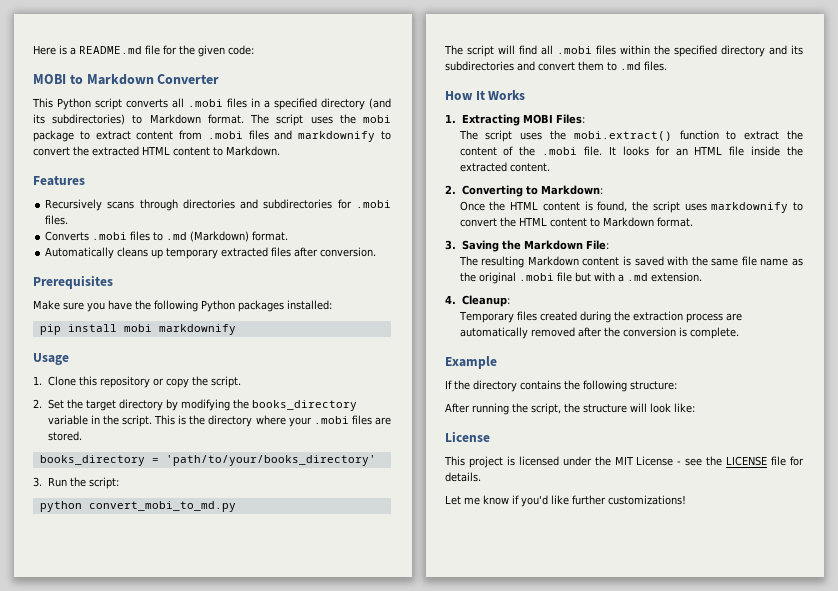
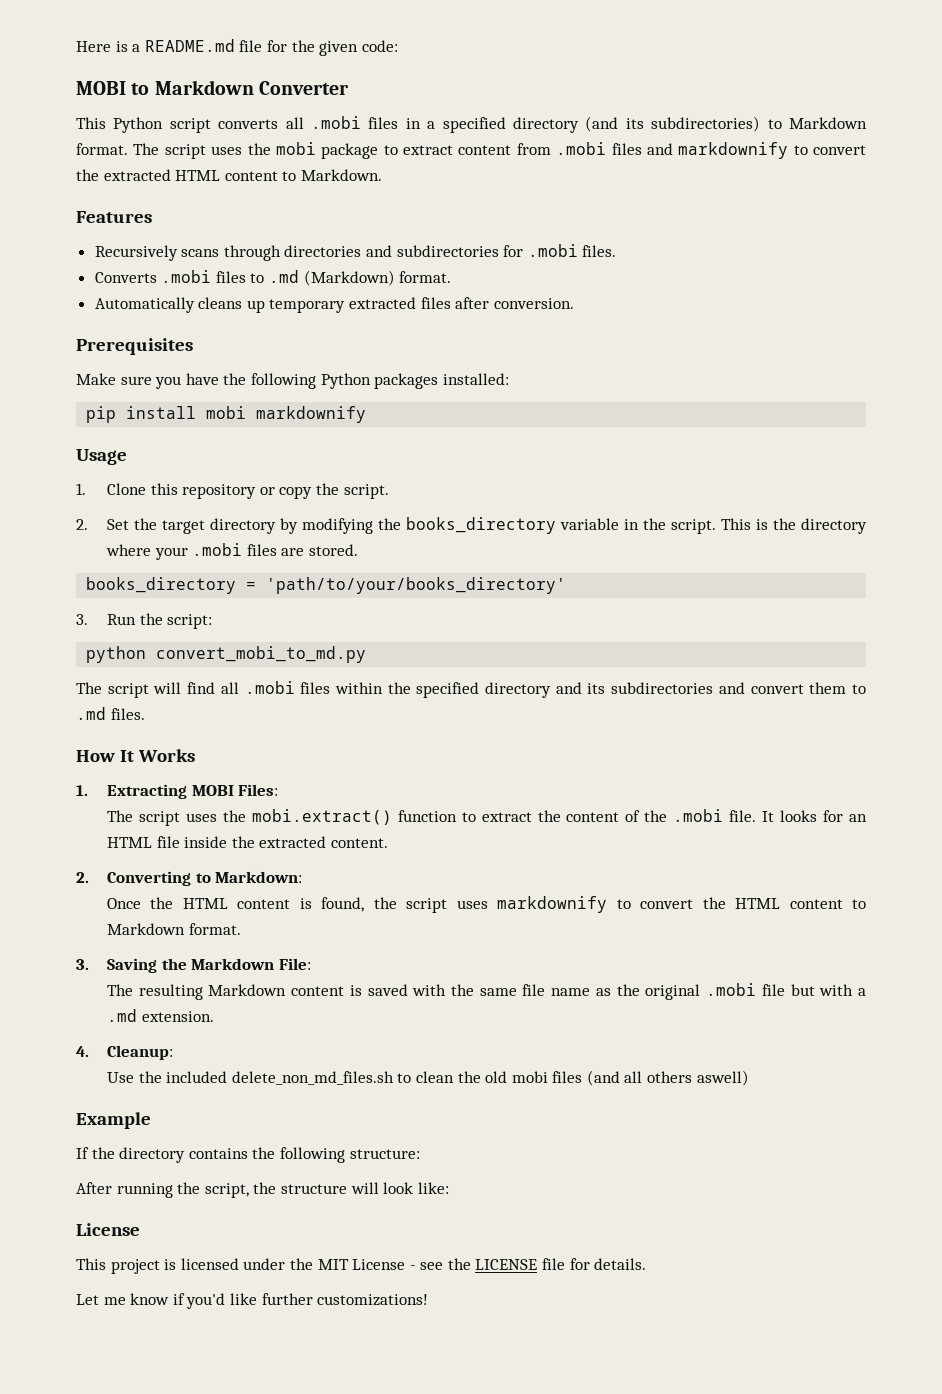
- Temporary files created during the extraction process are automatically removed after the conversion is complete.
+ Use the included delete_non_md_files.sh to clean the old mobi files (and all others aswell)

